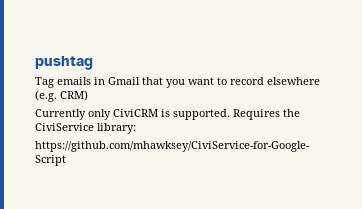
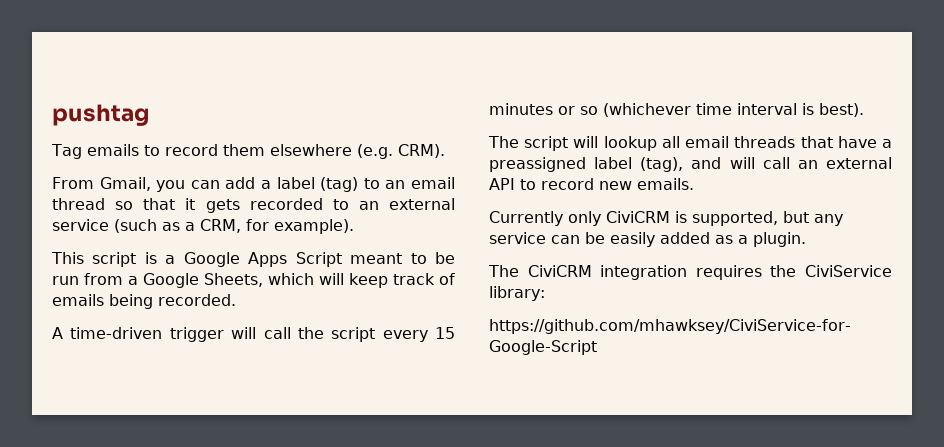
- Tag emails in Gmail that you want to record elsewhere (e.g. CRM)
- Currently only CiviCRM is supported. Requires the CiviService library:
+ Tag emails to record them elsewhere (e.g. CRM).
+ From Gmail, you can add a label (tag) to an email thread so that it gets recorded to an external service (such as a CRM, for example).
+ This script is a Google Apps Script meant to be run from a Google Sheets, which will keep track of emails being recorded.
+ A time-driven trigger will call the script every 15 minutes or so (whichever time interval is best).
+ The script will lookup all email threads that have a preassigned label (tag), and will call an external API to record new emails.
+ Currently only CiviCRM is supported, but any service can be easily added as a plugin.
+ The CiviCRM integration requires the CiviService library:

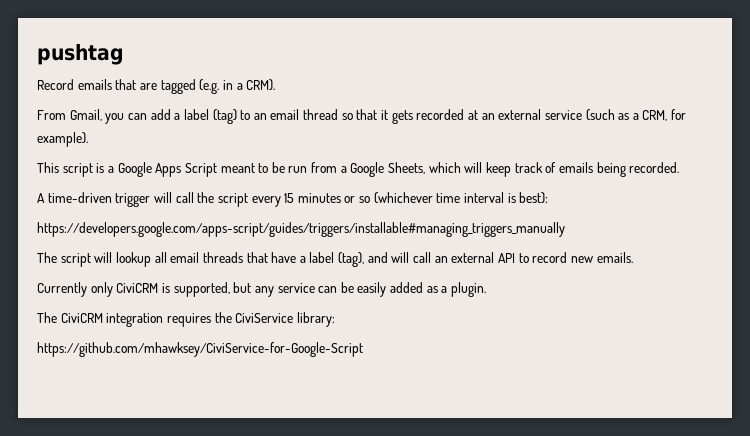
- Tag emails to record them elsewhere (e.g. CRM).
+ Record emails that are tagged (e.g. in a CRM).
- From Gmail, you can add a label (tag) to an email thread so that it gets recorded to an external service (such as a CRM, for example).
+ From Gmail, you can add a label (tag) to an email thread so that it gets recorded at an external service (such as a CRM, for example).
- A time-driven trigger will call the script every 15 minutes or so (whichever time interval is best).
+ A time-driven trigger will call the script every 15 minutes or so (whichever time interval is best):
+ https://developers.google.com/apps-script/guides/triggers/installable#managing_triggers_manually
- The script will lookup all email threads that have a preassigned label (tag), and will call an external API to record new emails.
+ The script will lookup all email threads that have a label (tag), and will call an external API to record new emails.

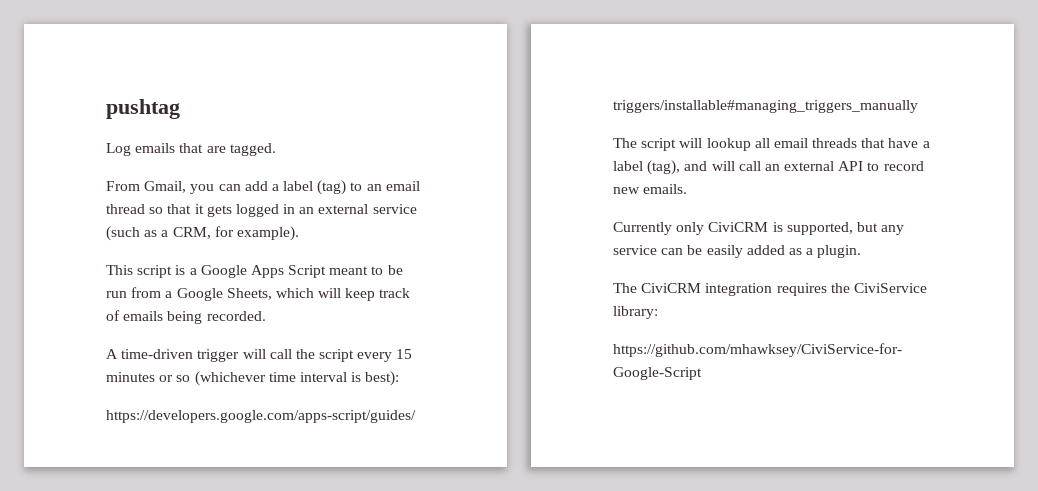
- Record emails that are tagged (e.g. in a CRM).
+ Log emails that are tagged.
- From Gmail, you can add a label (tag) to an email thread so that it gets recorded at an external service (such as a CRM, for example).
+ From Gmail, you can add a label (tag) to an email thread so that it gets logged in an external service (such as a CRM, for example).

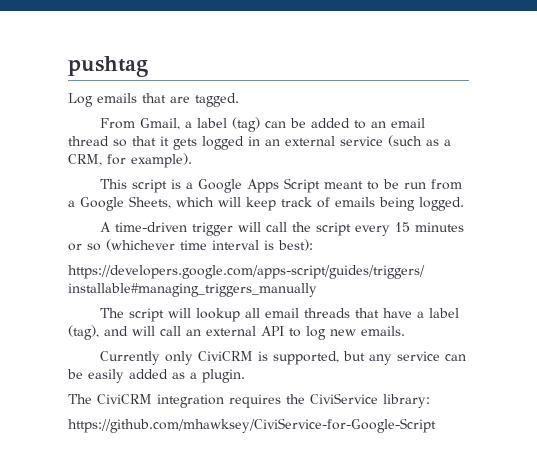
- From Gmail, you can add a label (tag) to an email thread so that it gets logged in an external service (such as a CRM, for example).
+ From Gmail, a label (tag) can be added to an email thread so that it gets logged in an external service (such as a CRM, for example).
- This script is a Google Apps Script meant to be run from a Google Sheets, which will keep track of emails being recorded.
+ This script is a Google Apps Script meant to be run from a Google Sheets, which will keep track of emails being logged.
- The script will lookup all email threads that have a label (tag), and will call an external API to record new emails.
+ The script will lookup all email threads that have a label (tag), and will call an external API to log new emails.

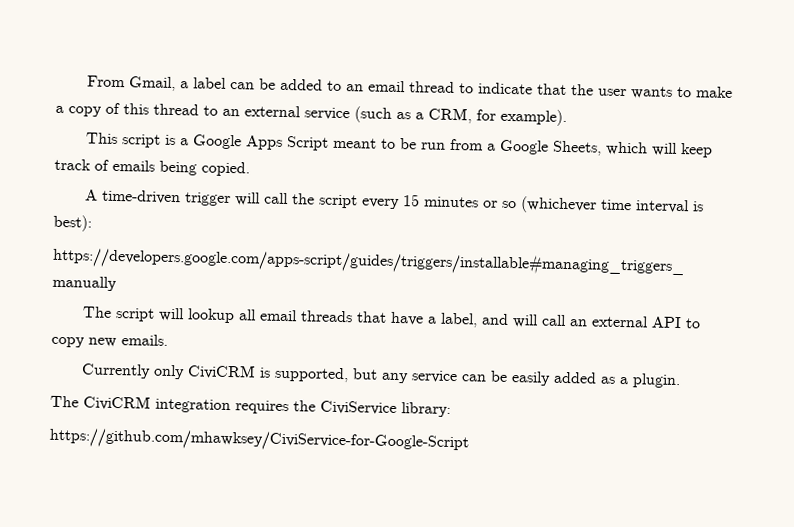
- pushtag
- Log emails that are tagged.
- From Gmail, a label (tag) can be added to an email thread so that it gets logged in an external service (such as a CRM, for example).
+ From Gmail, a label can be added to an email thread to indicate that the user wants to make a copy of this thread to an external service (such as a CRM, for example).
- This script is a Google Apps Script meant to be run from a Google Sheets, which will keep track of emails being logged.
+ This script is a Google Apps Script meant to be run from a Google Sheets, which will keep track of emails being copied.
- The script will lookup all email threads that have a label (tag), and will call an external API to log new emails.
+ The script will lookup all email threads that have a label, and will call an external API to copy new emails.

